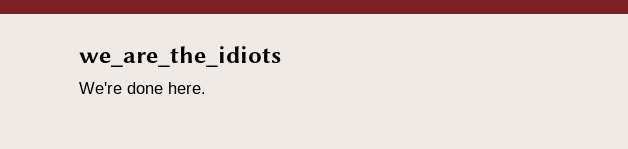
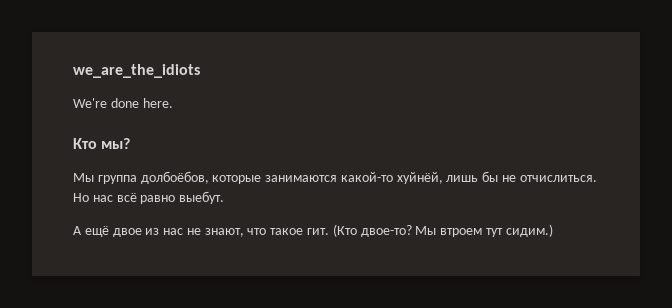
+ Кто мы?
+ Мы группа долбоёбов, которые занимаются какой-то хуйнёй, лишь бы не отчислиться. Но нас всё равно выебут.
+ А ещё двое из нас не знают, что такое гит. (Кто двое-то? Мы втроем тут сидим.)

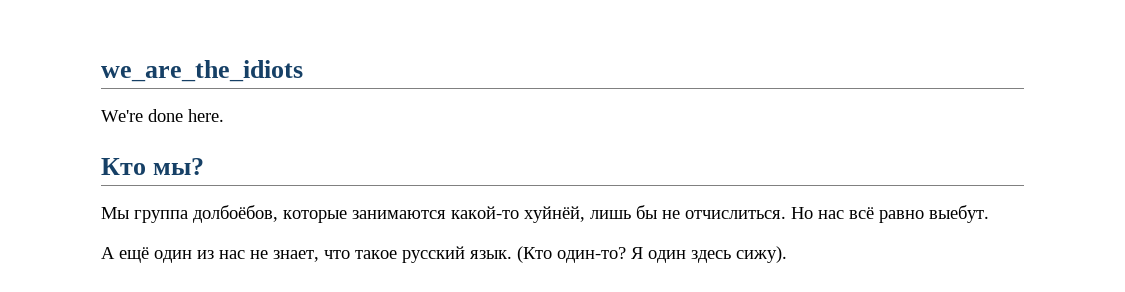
- А ещё двое из нас не знают, что такое гит. (Кто двое-то? Мы втроем тут сидим.)
+ А ещё один из нас не знает, что такое русский язык. (Кто один-то? Я один здесь сижу).

